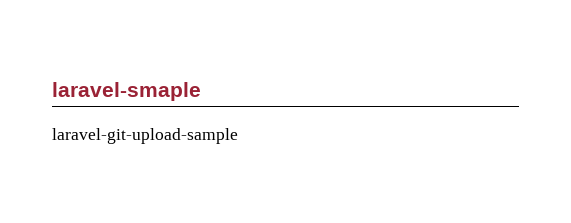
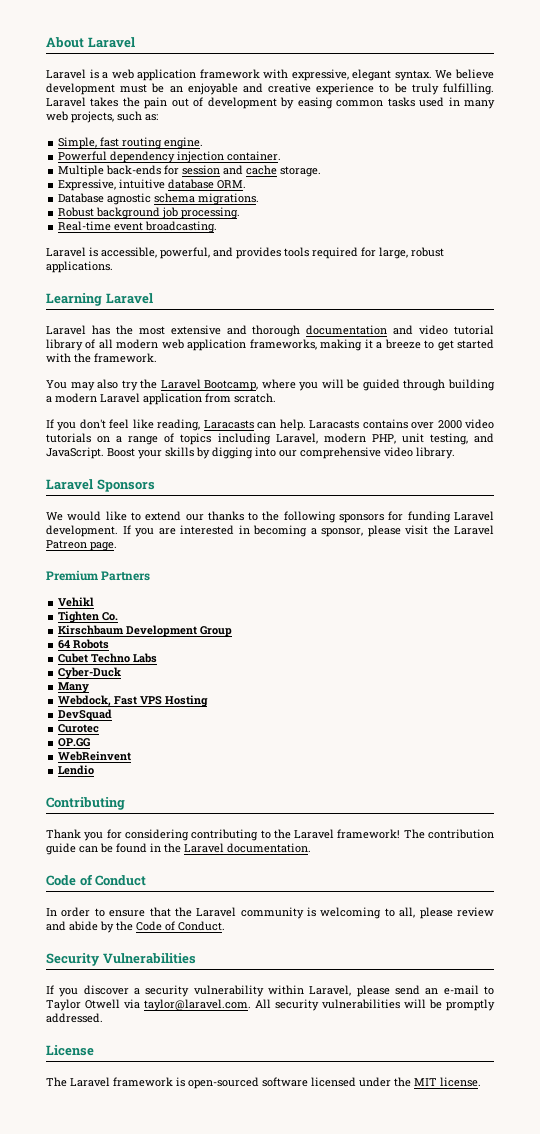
- laravel-smaple
- laravel-git-upload-sample
+ About Laravel
+ Laravel is a web application framework with expressive, elegant syntax. We believe development must be an enjoyable and creative experience to be truly fulfilling. Laravel takes the pain out of development by easing common tasks used in many web projects, such as:
+ Simple, fast routing engine.
+ Powerful dependency injection container.
+ Multiple back-ends for session and cache storage.
+ Expressive, intuitive database ORM.
+ Database agnostic schema migrations.
+ Robust background job processing.
+ Real-time event broadcasting.
+ Laravel is accessible, powerful, and provides tools required for large, robust applications.
+ Learning Laravel
+ Laravel has the most extensive and thorough documentation and video tutorial library of all modern web application frameworks, making it a breeze to get started with the framework.
+ You may also try the Laravel Bootcamp, where you will be guided through building a modern Laravel application from scratch.
+ If you don't feel like reading, Laracasts can help. Laracasts contains over 2000 video tutorials on a range of topics including Laravel, modern PHP, unit testing, and JavaScript. Boost your skills by digging into our comprehensive video library.
+ Laravel Sponsors
+ We would like to extend our thanks to the following sponsors for funding Laravel development. If you are interested in becoming a sponsor, please visit the Laravel Patreon page.
+ Premium Partners
+ Vehikl
+ Tighten Co.
+ Kirschbaum Development Group
+ 64 Robots
+ Cubet Techno Labs
+ Cyber-Duck
+ Many
+ Webdock, Fast VPS Hosting
+ DevSquad
+ Curotec
+ OP.GG
+ WebReinvent
+ Lendio
+ Contributing
+ Thank you for considering contributing to the Laravel framework! The contribution guide can be found in the Laravel documentation.
+ Code of Conduct
+ In order to ensure that the Laravel community is welcoming to all, please review and abide by the Code of Conduct.
+ Security Vulnerabilities
+ If you discover a security vulnerability within Laravel, please send an e-mail to Taylor Otwell via taylor@laravel.com. All security vulnerabilities will be promptly addressed.
+ License
+ The Laravel framework is open-sourced software licensed under the MIT license.

